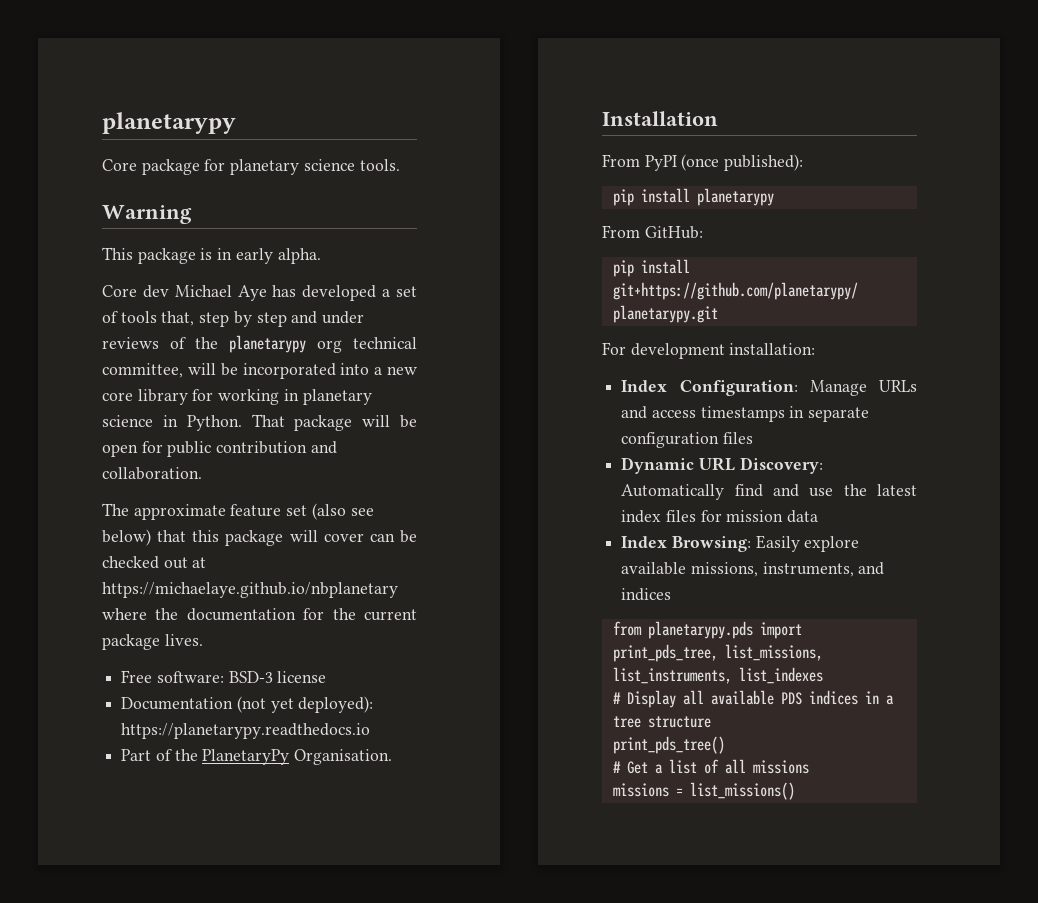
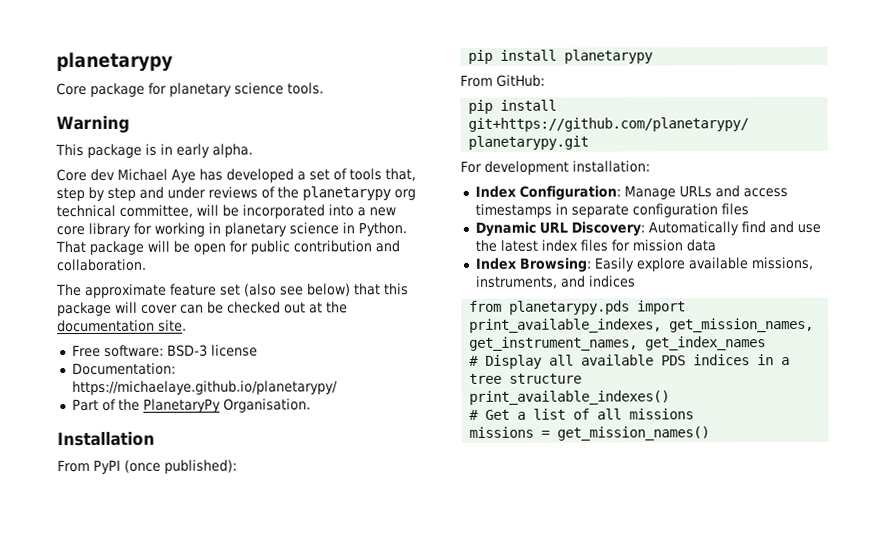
- The approximate feature set (also see below) that this package will cover can be checked out at https://michaelaye.github.io/nbplanetary where the documentation for the current package lives.
+ The approximate feature set (also see below) that this package will cover can be checked out at the documentation site.
- Documentation (not yet deployed): https://planetarypy.readthedocs.io
+ Documentation: https://michaelaye.github.io/planetarypy/
- from planetarypy.pds import print_pds_tree, list_missions, list_instruments, list_indexes
+ from planetarypy.pds import print_available_indexes, get_mission_names, get_instrument_names, get_index_names
- print_pds_tree()
+ print_available_indexes()
- missions = list_missions()
+ missions = get_mission_names()

